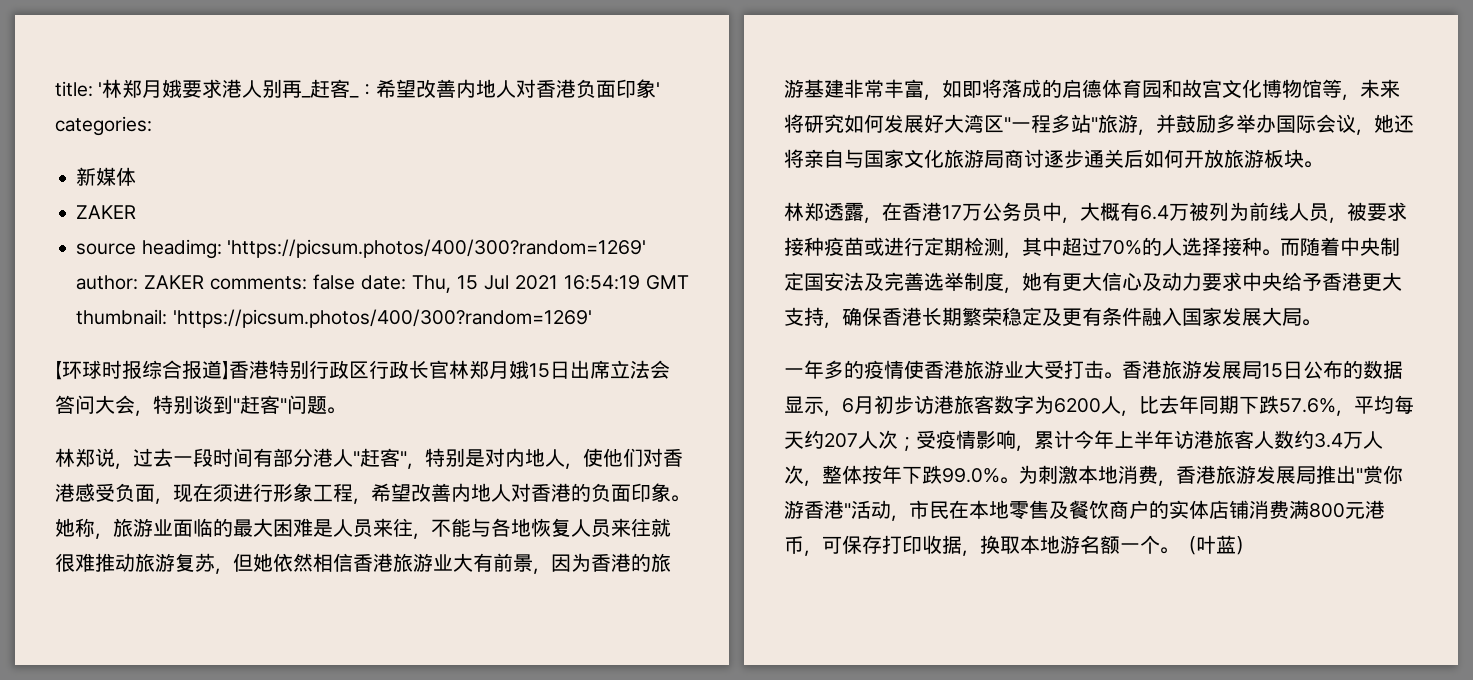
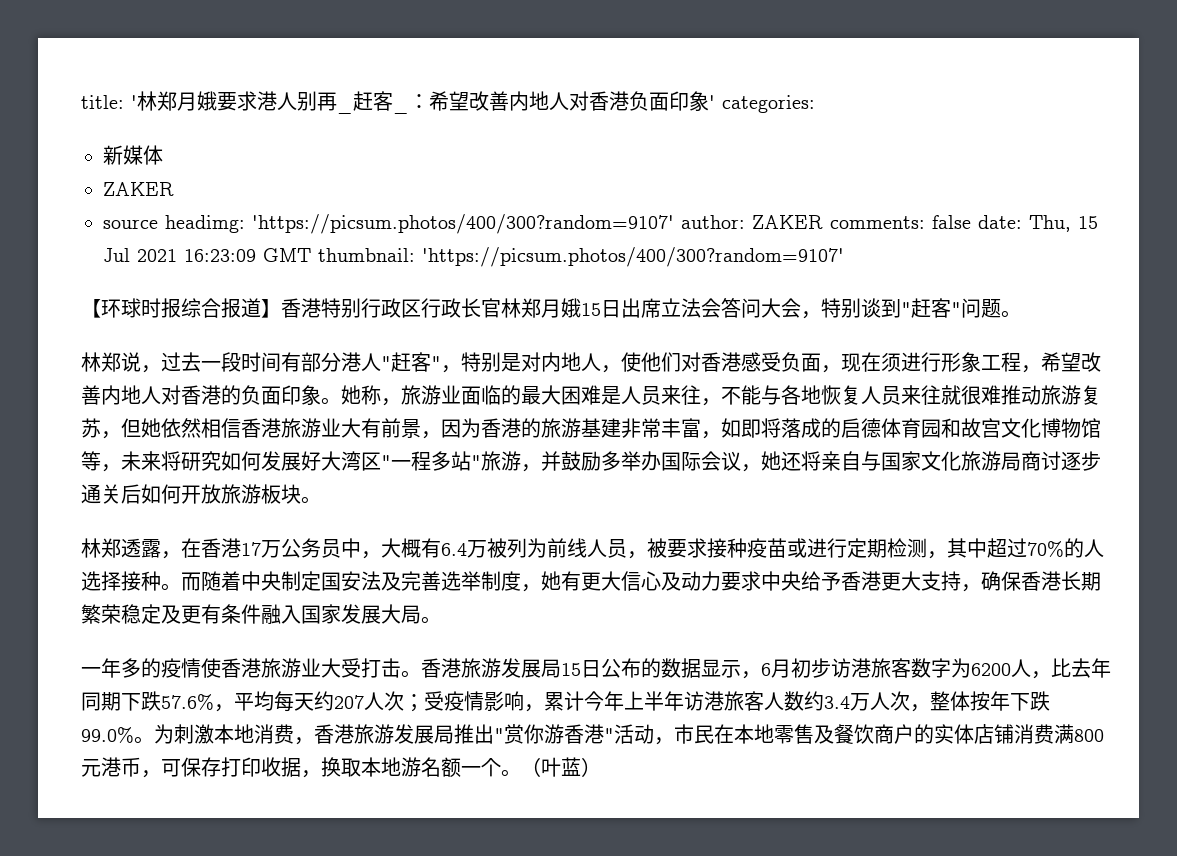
- source headimg: 'https://picsum.photos/400/300?random=1269' author: ZAKER comments: false date: Thu, 15 Jul 2021 16:54:19 GMT thumbnail: 'https://picsum.photos/400/300?random=1269'
+ source headimg: 'https://picsum.photos/400/300?random=9107' author: ZAKER comments: false date: Thu, 15 Jul 2021 16:23:09 GMT thumbnail: 'https://picsum.photos/400/300?random=9107'

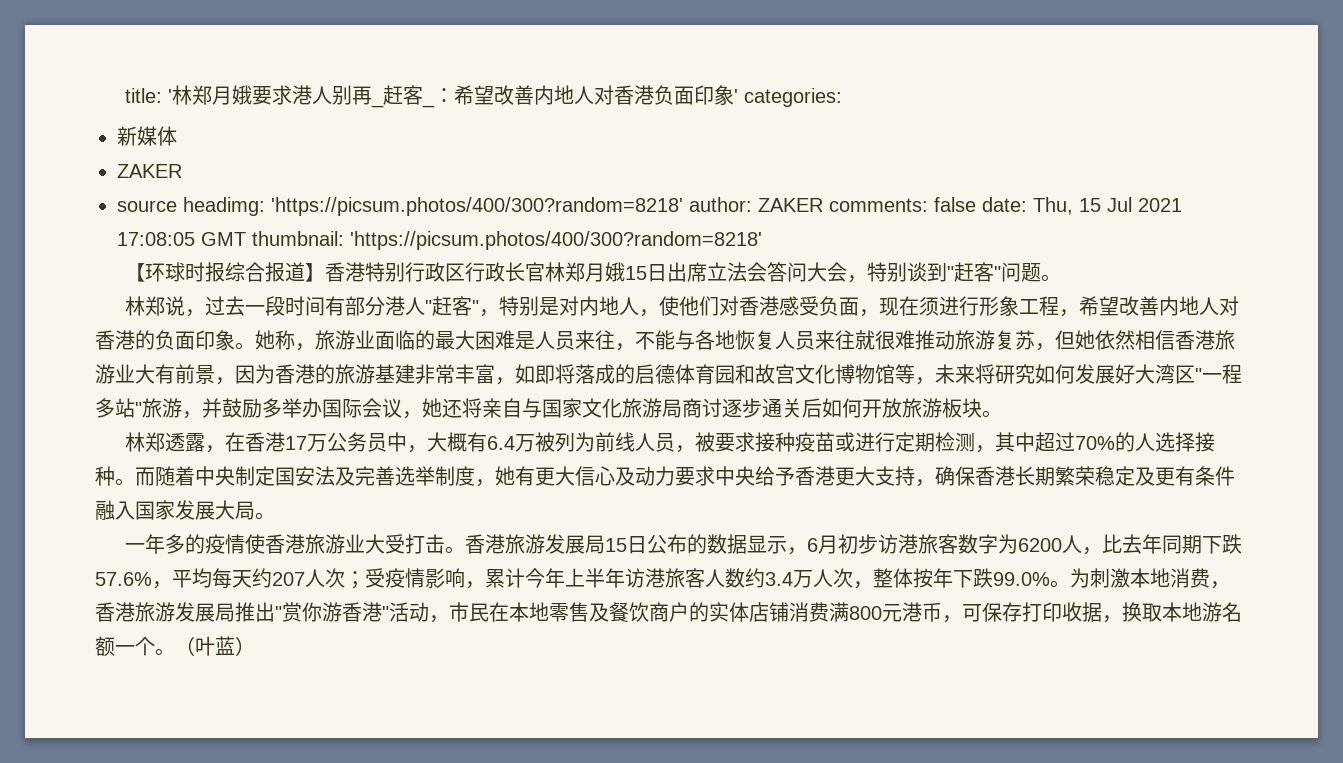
- source headimg: 'https://picsum.photos/400/300?random=9107' author: ZAKER comments: false date: Thu, 15 Jul 2021 16:23:09 GMT thumbnail: 'https://picsum.photos/400/300?random=9107'
+ source headimg: 'https://picsum.photos/400/300?random=8218' author: ZAKER comments: false date: Thu, 15 Jul 2021 17:08:05 GMT thumbnail: 'https://picsum.photos/400/300?random=8218'

